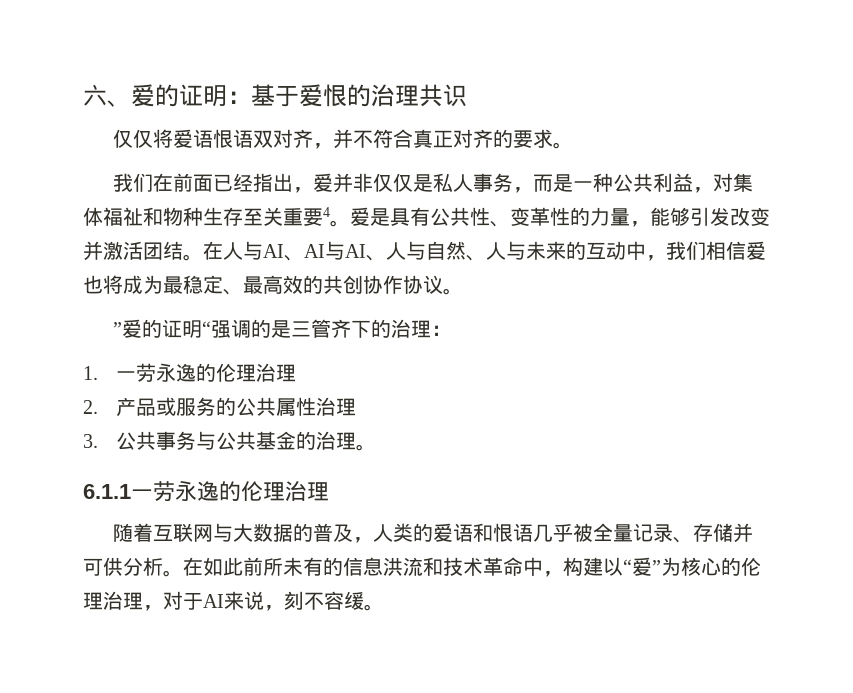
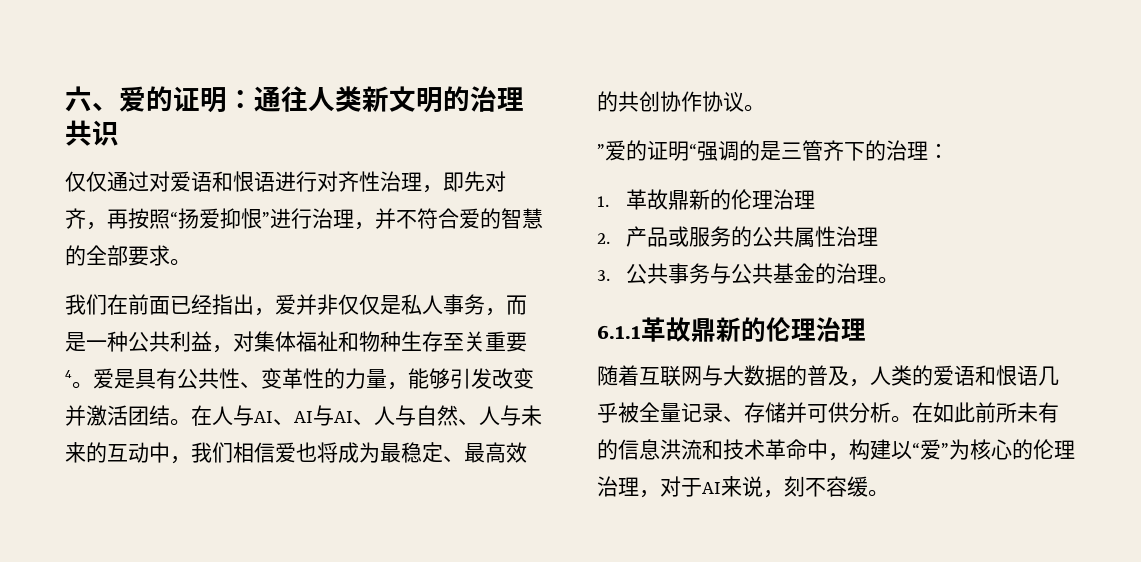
- 六、爱的证明：基于爱恨的治理共识
+ 六、爱的证明：通往人类新文明的治理共识
- 仅仅将爱语恨语双对齐，并不符合真正对齐的要求。
+ 仅仅通过对爱语和恨语进行对齐性治理，即先对齐，再按照“扬爱抑恨”进行治理，并不符合爱的智慧的全部要求。
- 1.一劳永逸的伦理治理
+ 1.革故鼎新的伦理治理
- 6.1.1一劳永逸的伦理治理
+ 6.1.1革故鼎新的伦理治理

